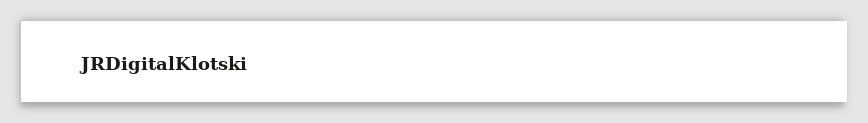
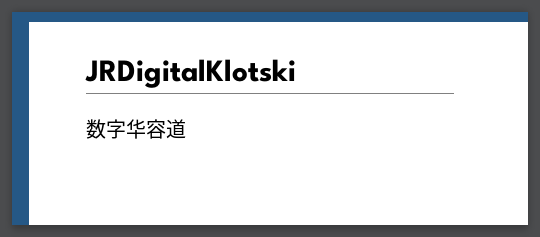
+ 数字华容道

